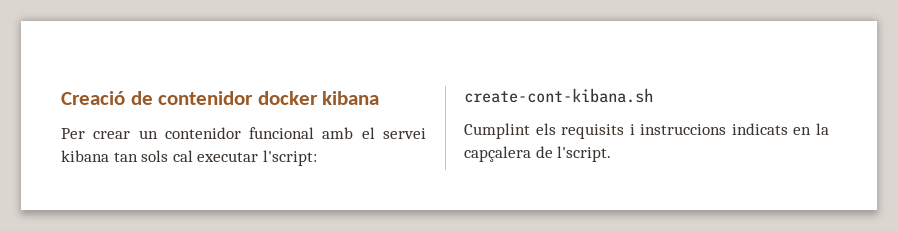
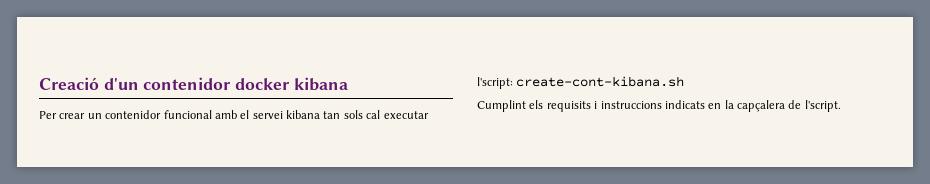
- Creació de contenidor docker kibana
+ Creació d'un contenidor docker kibana

